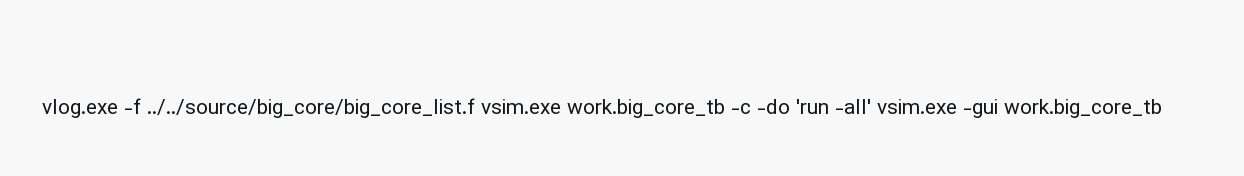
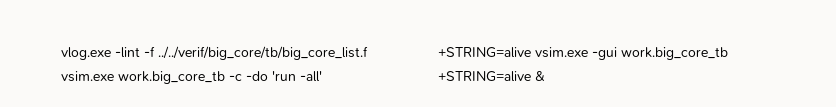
- vlog.exe -f ../../source/big_core/big_core_list.f vsim.exe work.big_core_tb -c -do 'run -all' vsim.exe -gui work.big_core_tb
+ vlog.exe -lint -f ../../verif/big_core/tb/big_core_list.f vsim.exe work.big_core_tb -c -do 'run -all' +STRING=alive vsim.exe -gui work.big_core_tb +STRING=alive &

